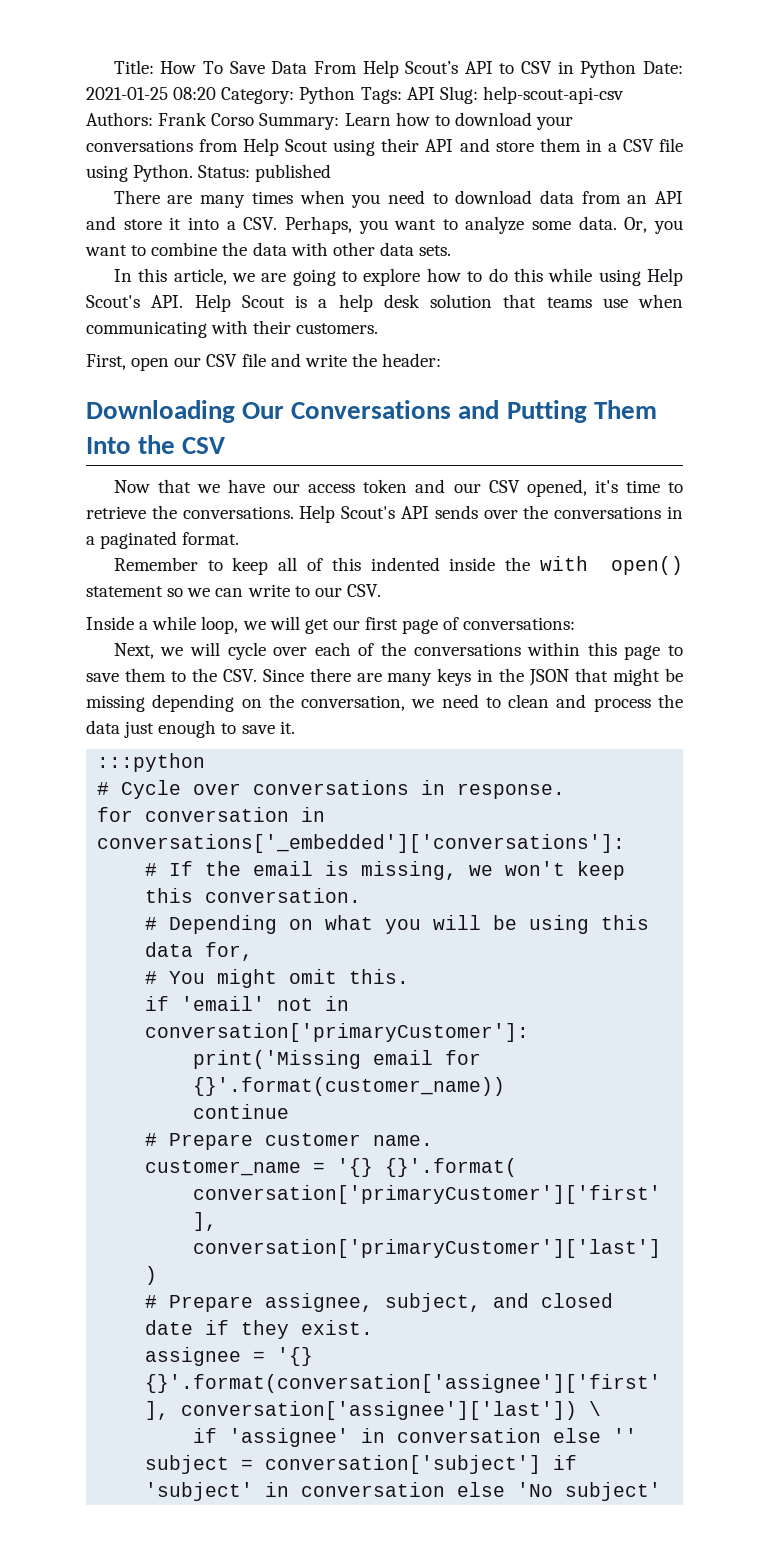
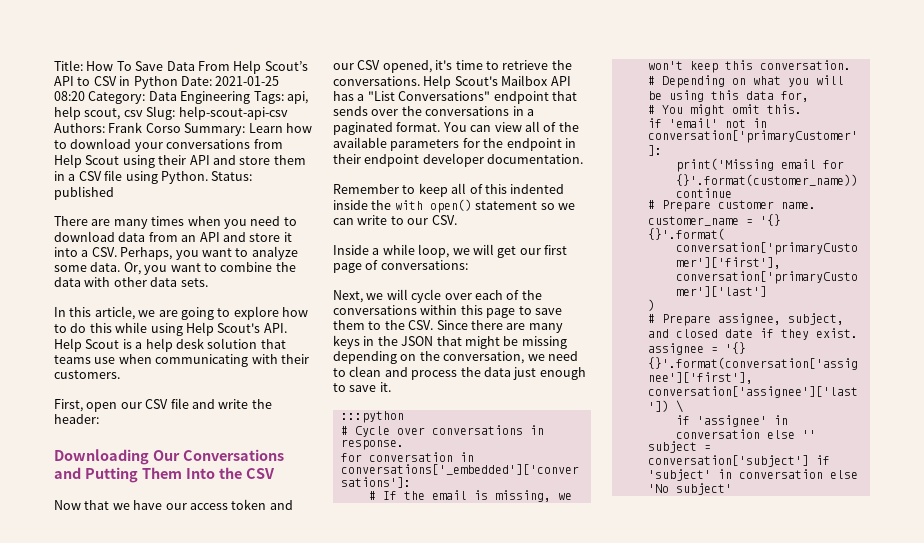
- Title: How To Save Data From Help Scout’s API to CSV in Python Date: 2021-01-25 08:20 Category: Python Tags: API Slug: help-scout-api-csv Authors: Frank Corso Summary: Learn how to download your conversations from Help Scout using their API and store them in a CSV file using Python.
+ Title: How To Save Data From Help Scout’s API to CSV in Python Date: 2021-01-25 08:20 Category: Data Engineering Tags: api, help scout, csv Slug: help-scout-api-csv Authors: Frank Corso Summary: Learn how to download your conversations from Help Scout using their API and store them in a CSV file using Python.
- Help Scout's API sends over the conversations in a paginated format.
+ Help Scout's Mailbox API has a "List Conversations" endpoint that sends over the conversations in a paginated format. You can view all of the available parameters for the endpoint in their endpoint developer documentation.

